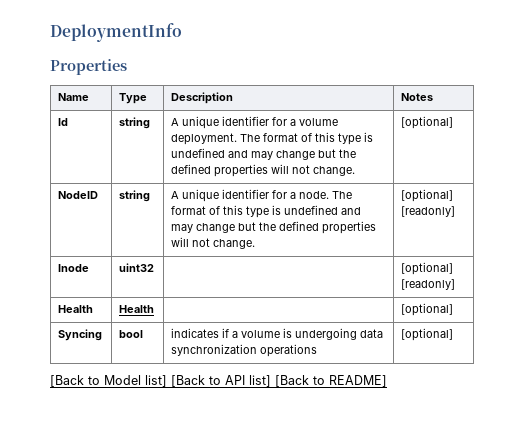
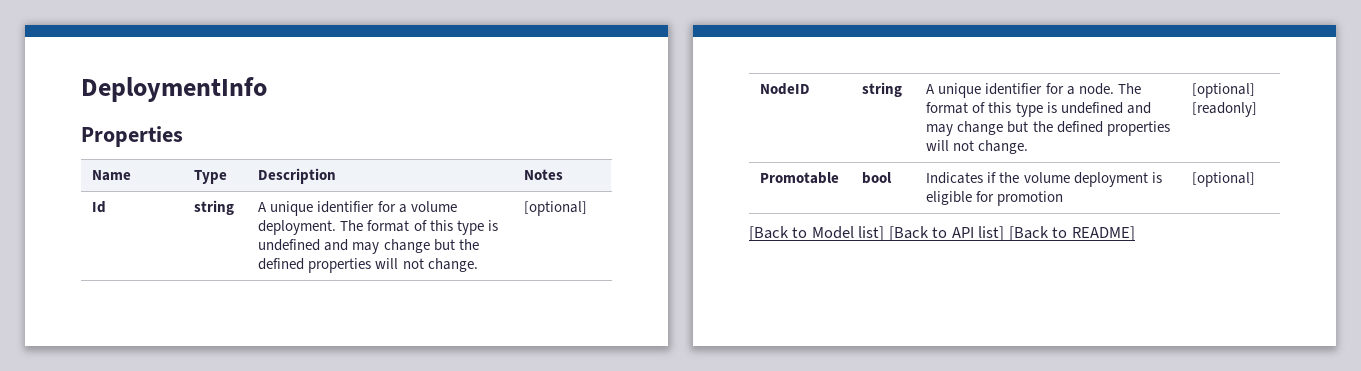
- Inode | uint32 | | [optional] [readonly]
- Health | Health | | [optional]
- Syncing | bool | indicates if a volume is undergoing data synchronization operations | [optional]
+ Promotable | bool | Indicates if the volume deployment is eligible for promotion | [optional]

